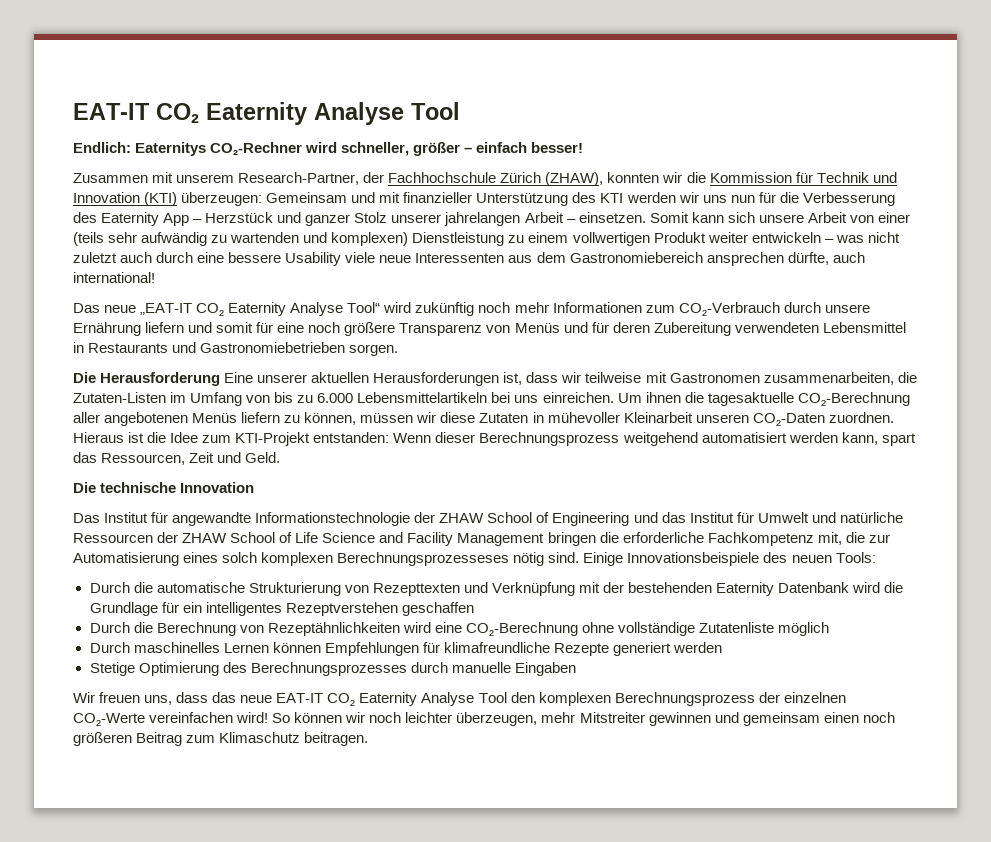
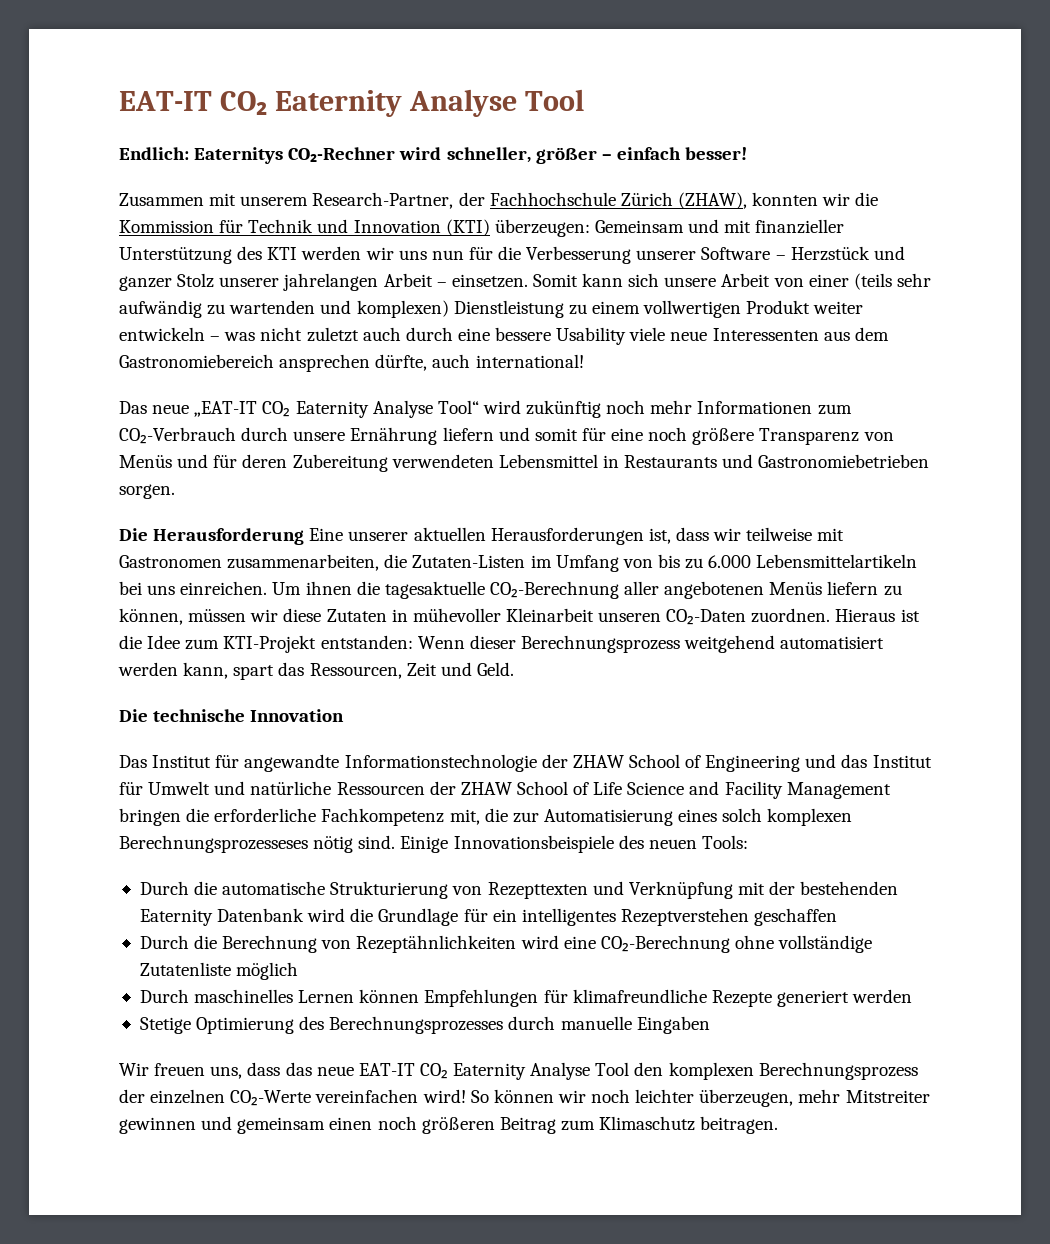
- Zusammen mit unserem Research-Partner, der Fachhochschule Zürich (ZHAW), konnten wir die Kommission für Technik und Innovation (KTI) überzeugen: Gemeinsam und mit finanzieller Unterstützung des KTI werden wir uns nun für die Verbesserung des Eaternity App – Herzstück und ganzer Stolz unserer jahrelangen Arbeit – einsetzen.
+ Zusammen mit unserem Research-Partner, der Fachhochschule Zürich (ZHAW), konnten wir die Kommission für Technik und Innovation (KTI) überzeugen: Gemeinsam und mit finanzieller Unterstützung des KTI werden wir uns nun für die Verbesserung unserer Software – Herzstück und ganzer Stolz unserer jahrelangen Arbeit – einsetzen.

